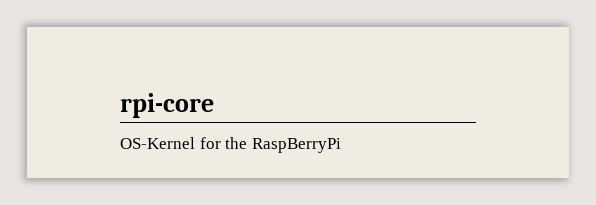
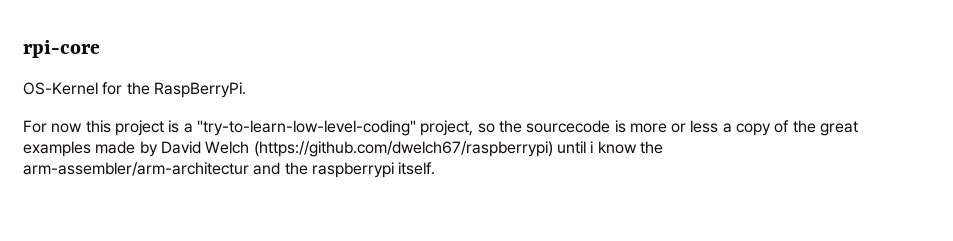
- OS-Kernel for the RaspBerryPi
+ OS-Kernel for the RaspBerryPi.
+ For now this project is a "try-to-learn-low-level-coding" project, so the sourcecode is more or less a copy of the great examples made by David Welch (https://github.com/dwelch67/raspberrypi) until i know the arm-assembler/arm-architectur and the raspberrypi itself.

